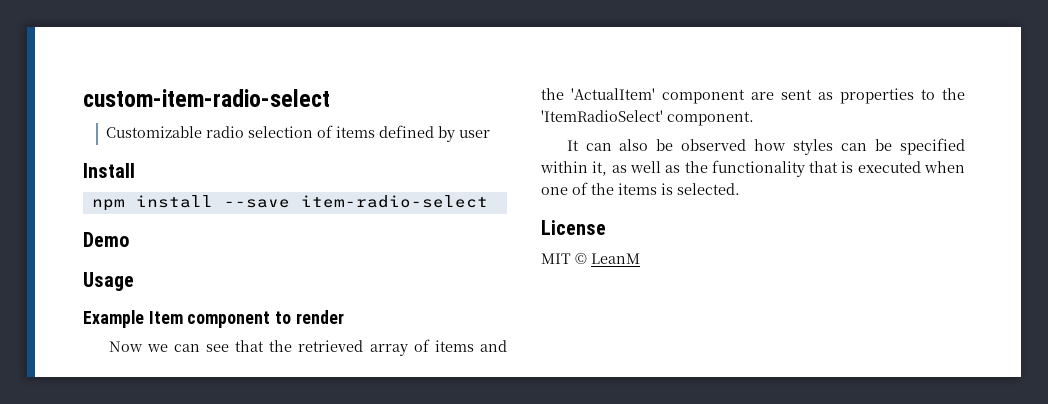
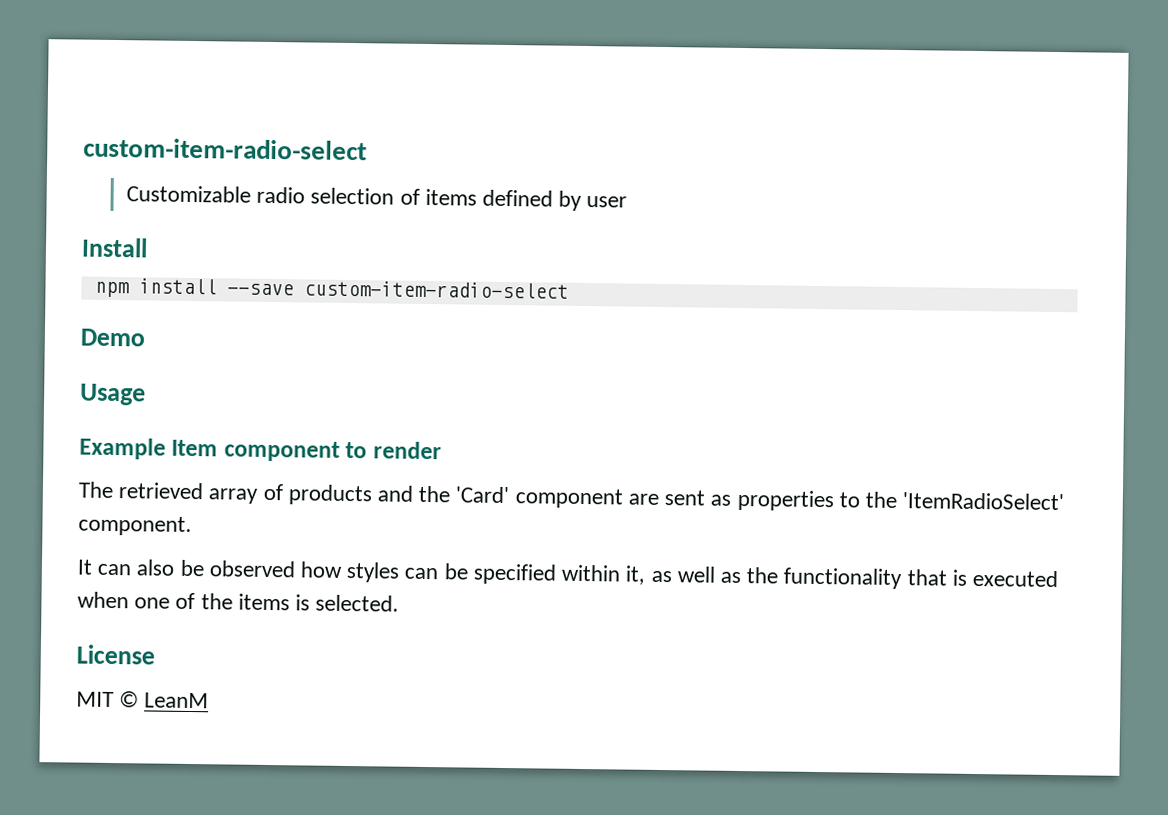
- npm install --save item-radio-select
+ npm install --save custom-item-radio-select
- Now we can see that the retrieved array of items and the 'ActualItem' component are sent as properties to the 'ItemRadioSelect' component.
+ The retrieved array of products and the 'Card' component are sent as properties to the 'ItemRadioSelect' component.

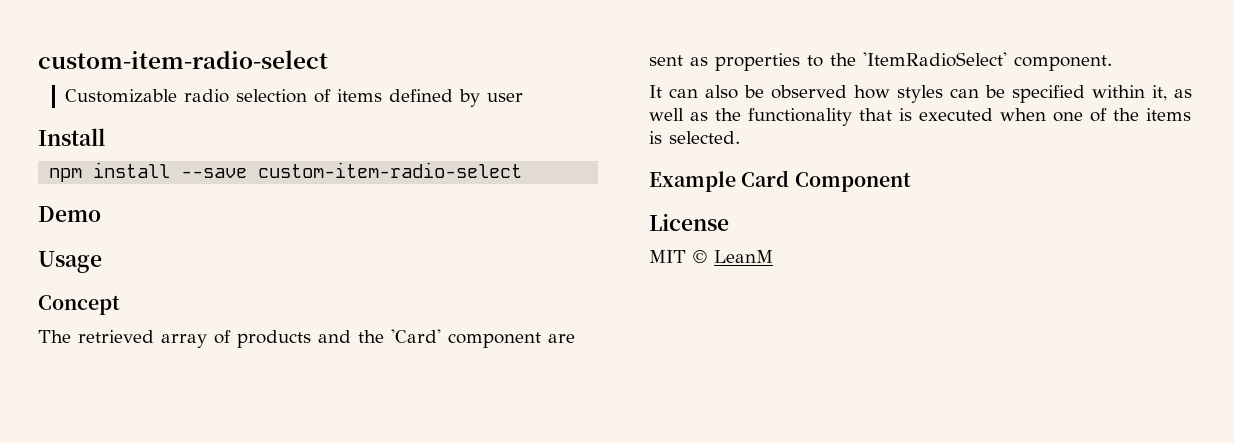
- Example Item component to render
+ Concept
+ Example Card Component

